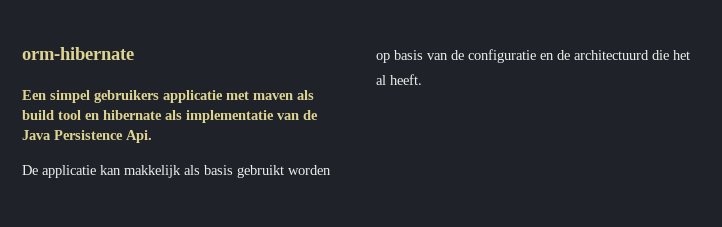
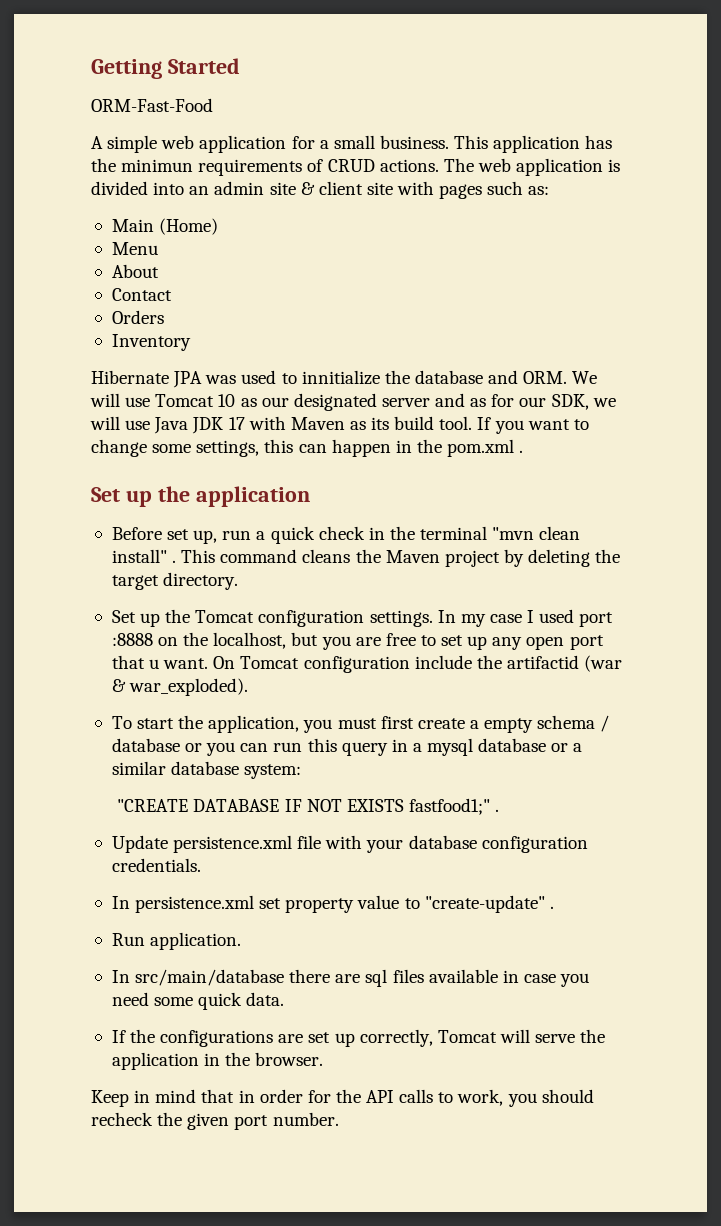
- orm-hibernate
- Een simpel gebruikers applicatie met maven als build tool en hibernate als implementatie van de Java Persistence Api.
- De applicatie kan makkelijk als basis gebruikt worden op basis van de configuratie en de architectuurd die het al heeft.
+ Getting Started
+ ORM-Fast-Food
+ A simple web application for a small business. This application has the minimun requirements of CRUD actions. The web application is divided into an admin site & client site with pages such as:
+ Main (Home)
+ Menu
+ About
+ Contact
+ Orders
+ Inventory
+ Hibernate JPA was used to innitialize the database and ORM. We will use Tomcat 10 as our designated server and as for our SDK, we will use Java JDK 17 with Maven as its build tool. If you want to change some settings, this can happen in the pom.xml .
+ Set up the application
+ Before set up, run a quick check in the terminal "mvn clean install" . This command cleans the Maven project by deleting the target directory.
+ Set up the Tomcat configuration settings. In my case I used port :8888 on the localhost, but you are free to set up any open port that u want. On Tomcat configuration include the artifactid (war & war_exploded).
+ To start the application, you must first create a empty schema / database or you can run this query in a mysql database or a similar database system:
+ "CREATE DATABASE IF NOT EXISTS fastfood1;" .
+ Update persistence.xml file with your database configuration credentials.
+ In persistence.xml set property value to "create-update" .
+ Run application.
+ In src/main/database there are sql files available in case you need some quick data.
+ If the configurations are set up correctly, Tomcat will serve the application in the browser.
+ Keep in mind that in order for the API calls to work, you should recheck the given port number.

